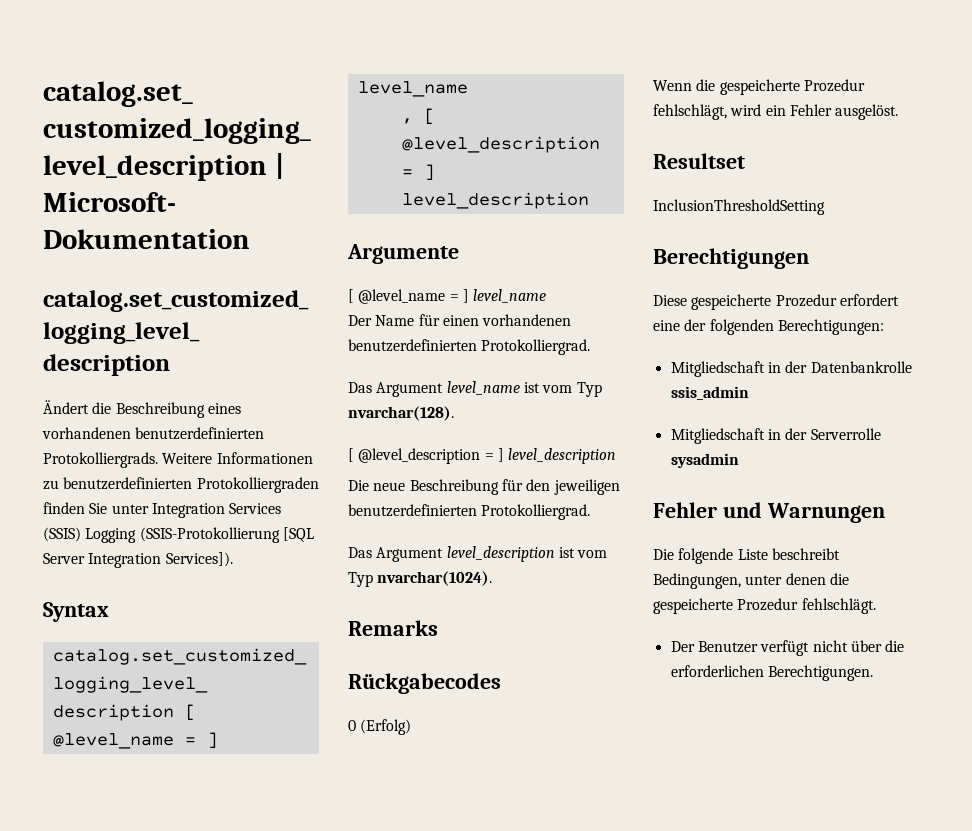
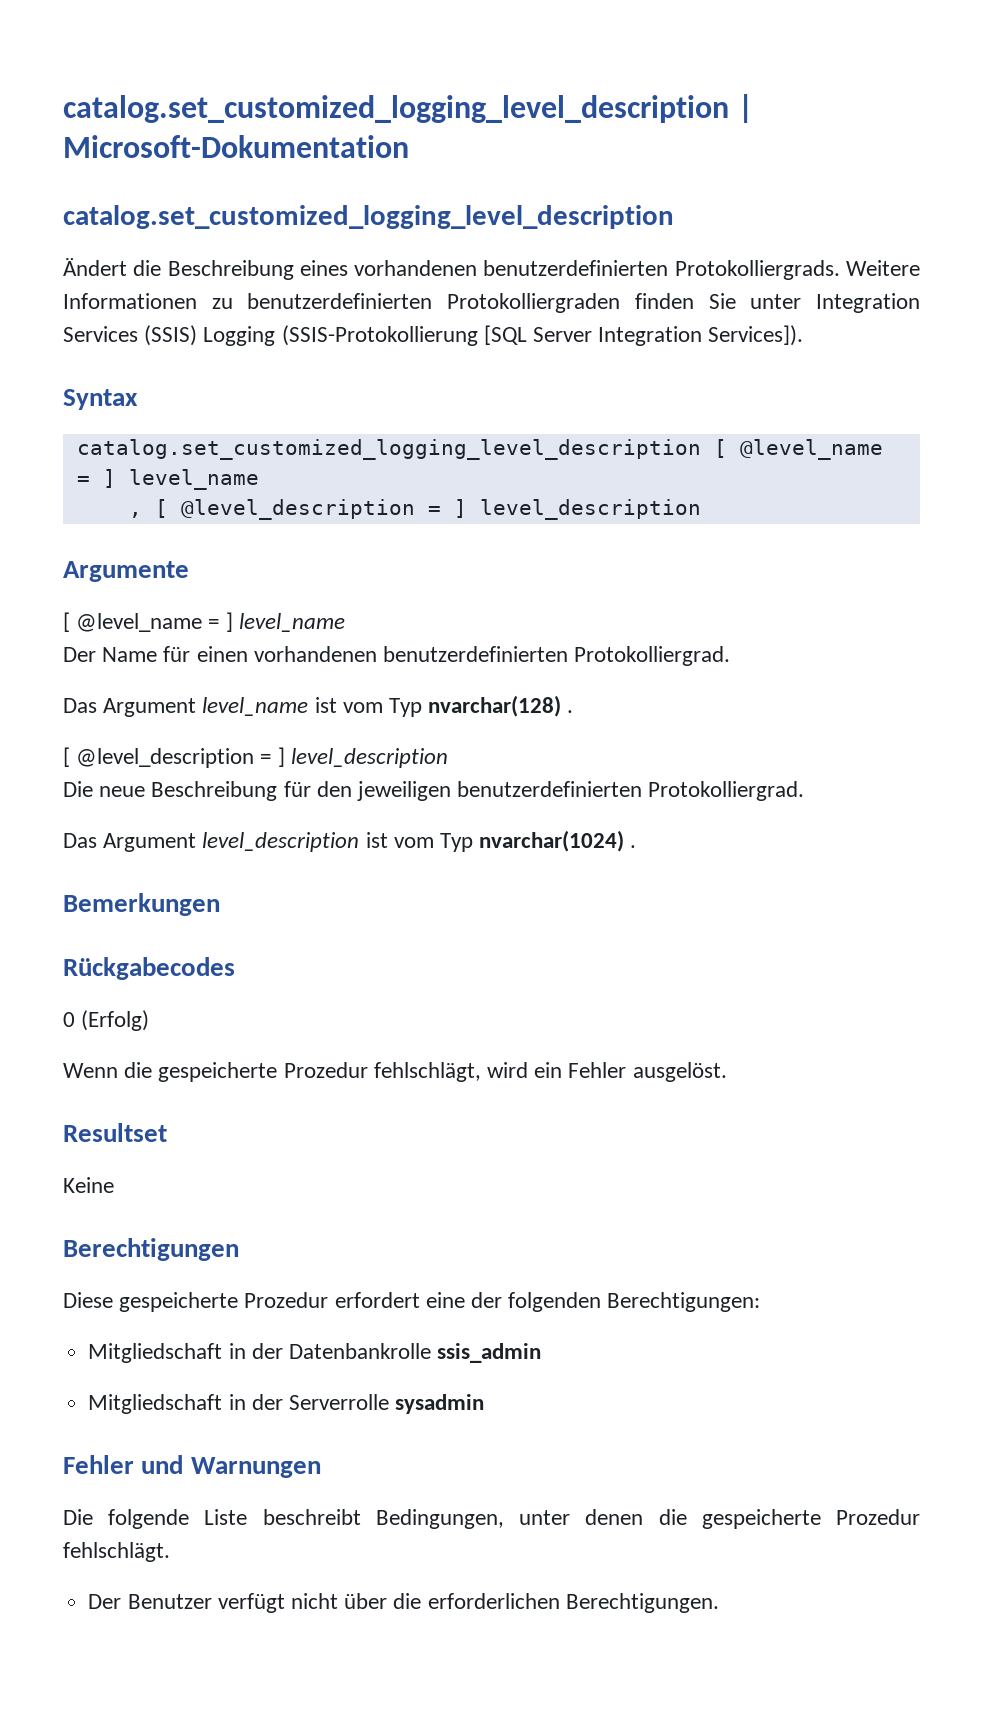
- Das Argument level_name ist vom Typ nvarchar(128).
+ Das Argument level_name ist vom Typ nvarchar(128) .
- Das Argument level_description ist vom Typ nvarchar(1024).
- Remarks
+ Das Argument level_description ist vom Typ nvarchar(1024) .
+ Bemerkungen
- InclusionThresholdSetting
+ Keine

